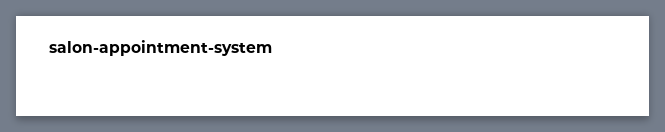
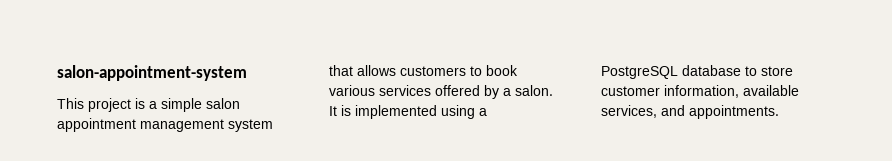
+ This project is a simple salon appointment management system that allows customers to book various services offered by a salon. It is implemented using a PostgreSQL database to store customer information, available services, and appointments.

